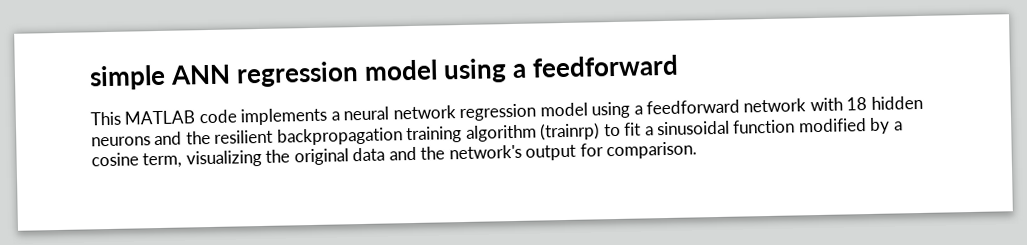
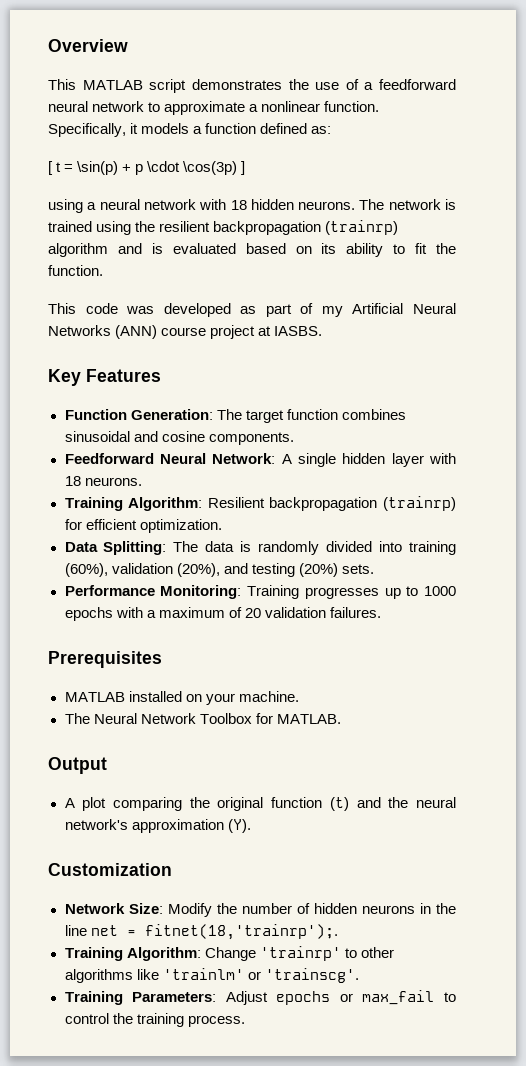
- simple ANN regression model using a feedforward
- This MATLAB code implements a neural network regression model using a feedforward network with 18 hidden neurons and the resilient backpropagation training algorithm (trainrp) to fit a sinusoidal function modified by a cosine term, visualizing the original data and the network's output for comparison.
+ Overview
+ This MATLAB script demonstrates the use of a feedforward neural network to approximate a nonlinear function. Specifically, it models a function defined as:
+ [ t = \sin(p) + p \cdot \cos(3p) ]
+ using a neural network with 18 hidden neurons. The network is trained using the resilient backpropagation (trainrp) algorithm and is evaluated based on its ability to fit the function.
+ This code was developed as part of my Artificial Neural Networks (ANN) course project at IASBS.
+ Key Features
+ Function Generation: The target function combines sinusoidal and cosine components.
+ Feedforward Neural Network: A single hidden layer with 18 neurons.
+ Training Algorithm: Resilient backpropagation (trainrp) for efficient optimization.
+ Data Splitting: The data is randomly divided into training (60%), validation (20%), and testing (20%) sets.
+ Performance Monitoring: Training progresses up to 1000 epochs with a maximum of 20 validation failures.
+ Prerequisites
+ MATLAB installed on your machine.
+ The Neural Network Toolbox for MATLAB.
+ Output
+ A plot comparing the original function (t) and the neural network's approximation (Y).
+ Customization
+ Network Size: Modify the number of hidden neurons in the line net = fitnet(18,'trainrp');.
+ Training Algorithm: Change 'trainrp' to other algorithms like 'trainlm' or 'trainscg'.
+ Training Parameters: Adjust epochs or max_fail to control the training process.

